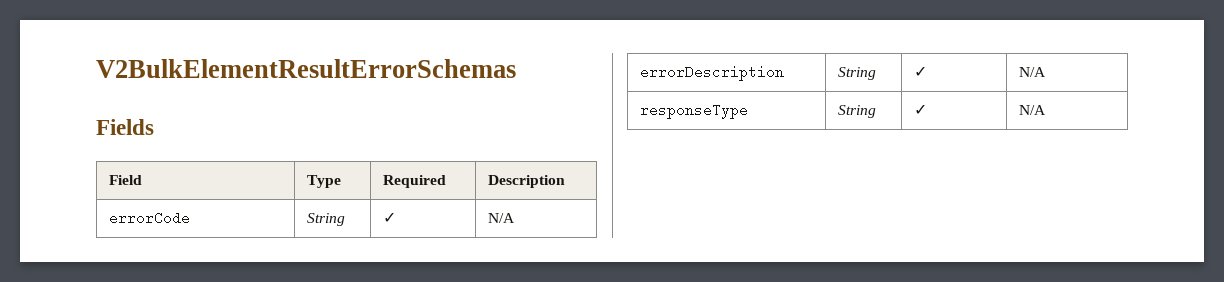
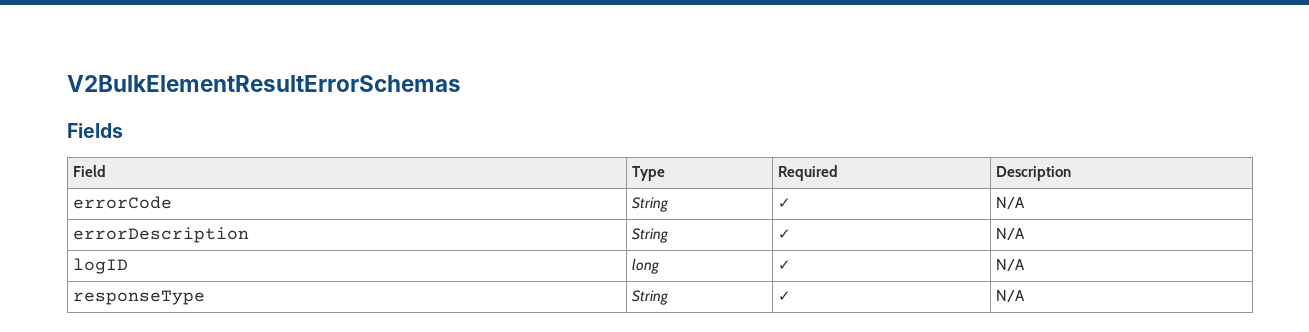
+ logID | long | ✓ | N/A

